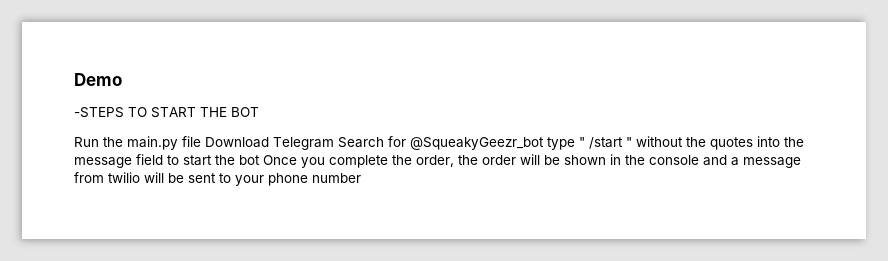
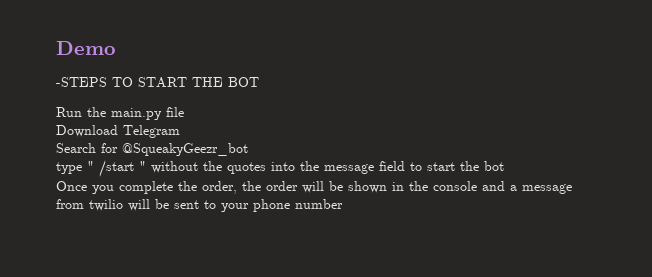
- Run the main.py file Download Telegram Search for @SqueakyGeezr_bot type " /start " without the quotes into the message field to start the bot Once you complete the order, the order will be shown in the console and a message from twilio will be sent to your phone number
+ Run the main.py file
+ Download Telegram
+ Search for @SqueakyGeezr_bot
+ type " /start " without the quotes into the message field to start the bot
+ Once you complete the order, the order will be shown in the console and a message from twilio will be sent to your phone number

